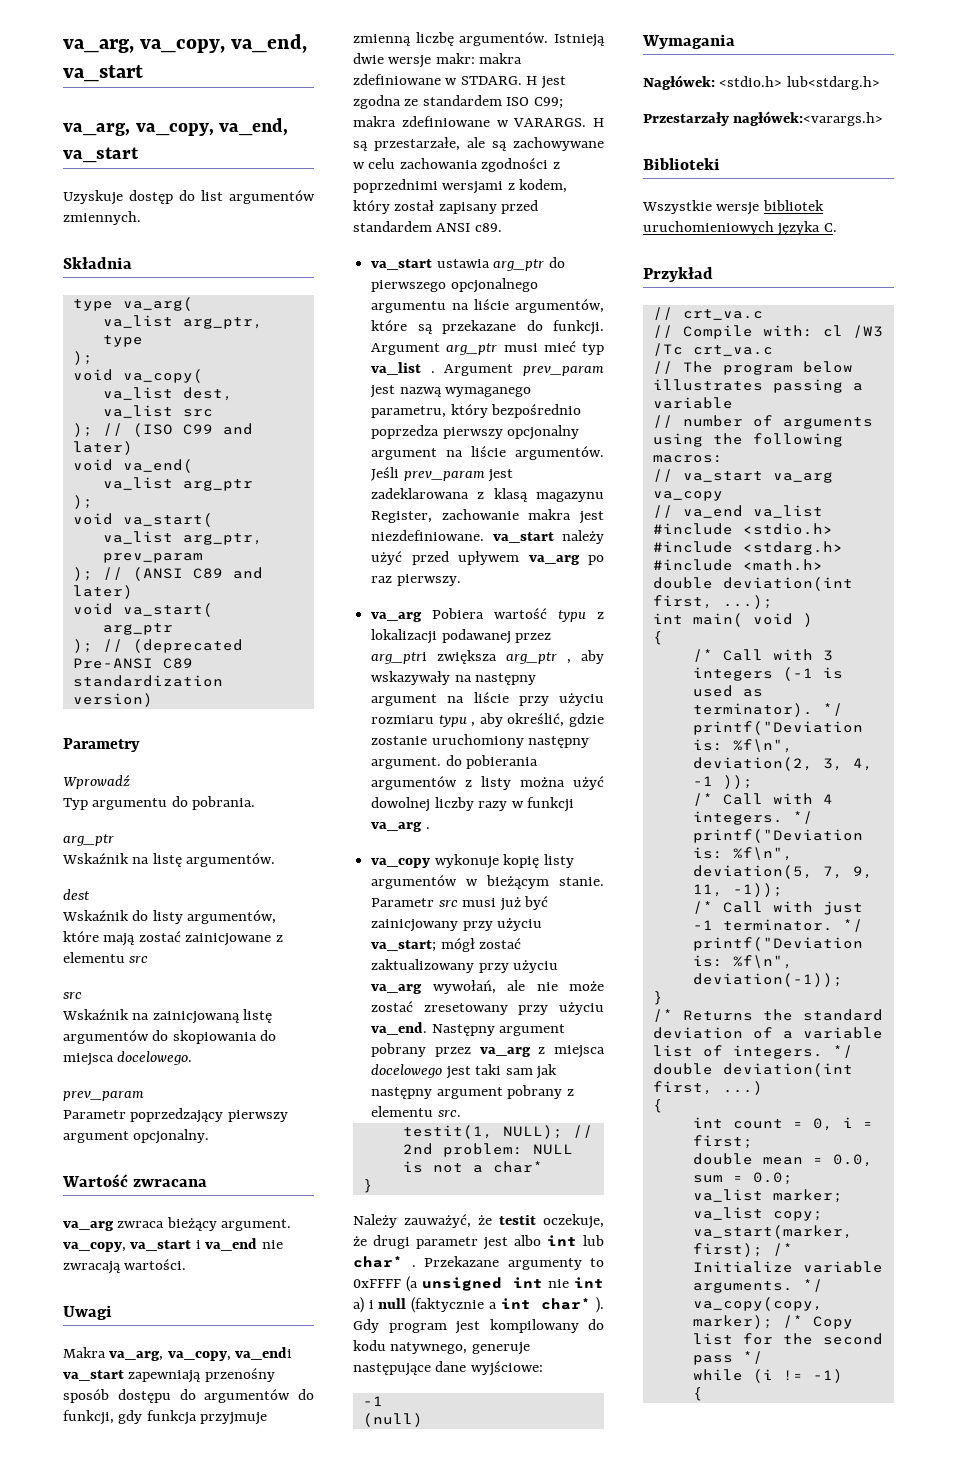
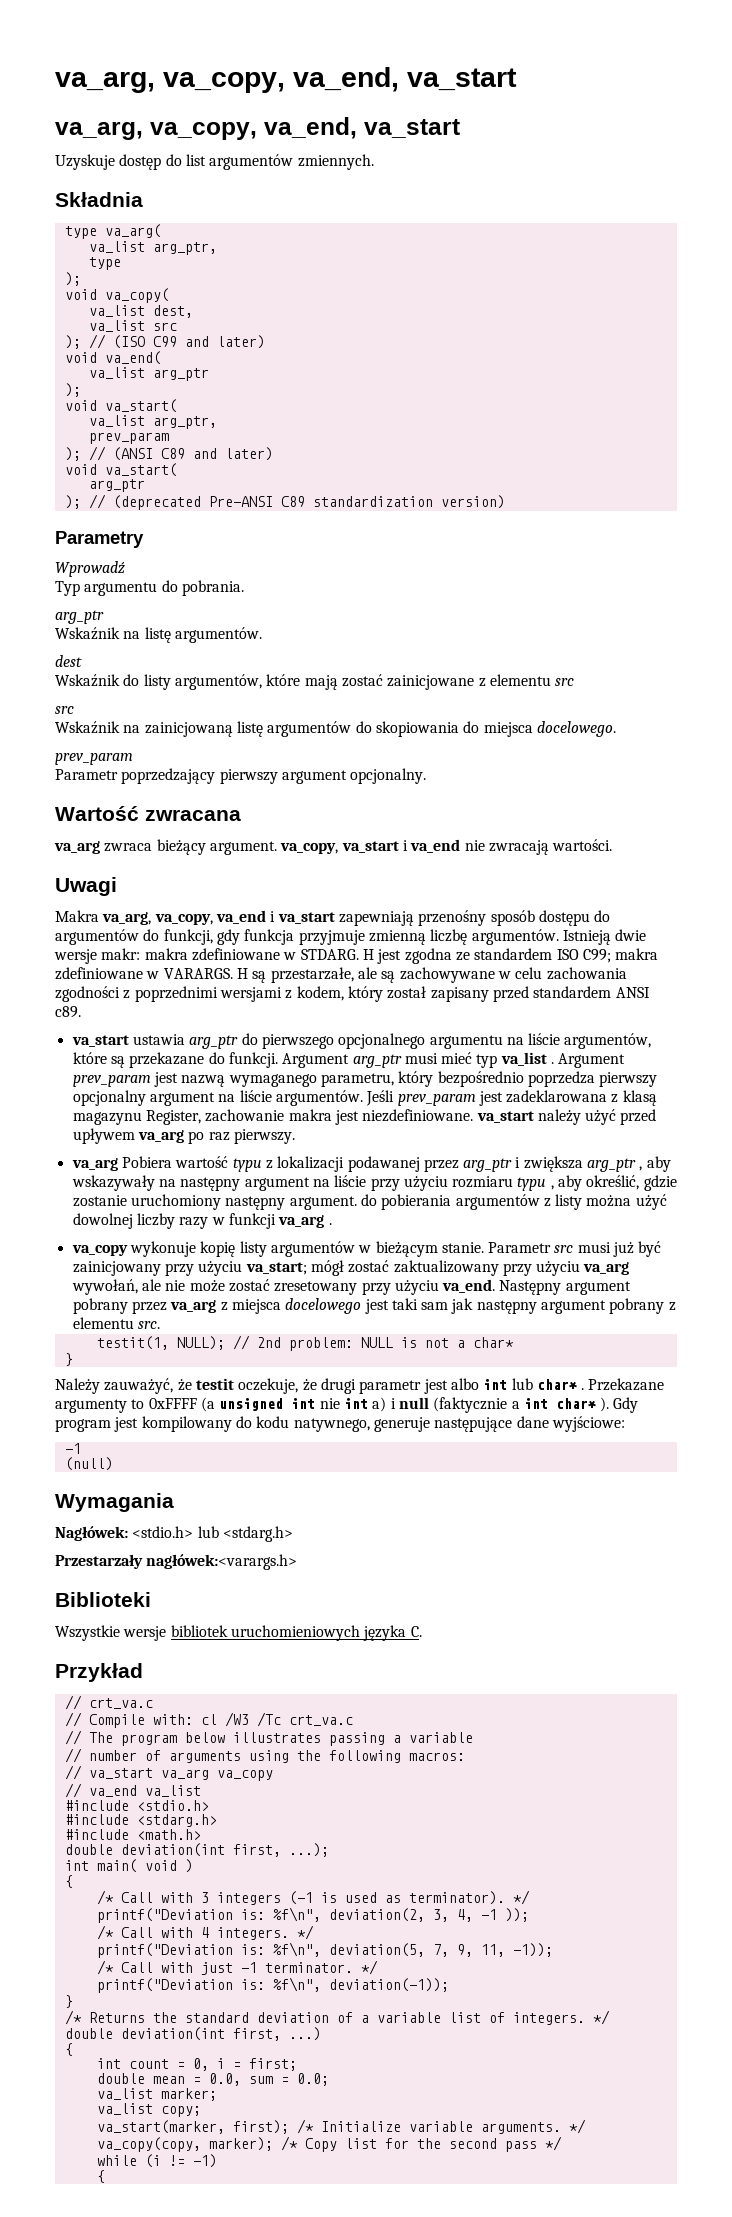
- Makra va_arg, va_copy, va_endi va_start zapewniają przenośny sposób dostępu do argumentów do funkcji, gdy funkcja przyjmuje zmienną liczbę argumentów.
+ Makra va_arg, va_copy, va_end i va_start zapewniają przenośny sposób dostępu do argumentów do funkcji, gdy funkcja przyjmuje zmienną liczbę argumentów.
- va_arg Pobiera wartość typu z lokalizacji podawanej przez arg_ptri zwiększa arg_ptr , aby wskazywały na następny argument na liście przy użyciu rozmiaru typu , aby określić, gdzie zostanie uruchomiony następny argument. do pobierania argumentów z listy można użyć dowolnej liczby razy w funkcji va_arg .
+ va_arg Pobiera wartość typu z lokalizacji podawanej przez arg_ptr i zwiększa arg_ptr , aby wskazywały na następny argument na liście przy użyciu rozmiaru typu , aby określić, gdzie zostanie uruchomiony następny argument. do pobierania argumentów z listy można użyć dowolnej liczby razy w funkcji va_arg .
- Nagłówek: <stdio.h> lub<stdarg.h>
+ Nagłówek: <stdio.h> lub <stdarg.h>

